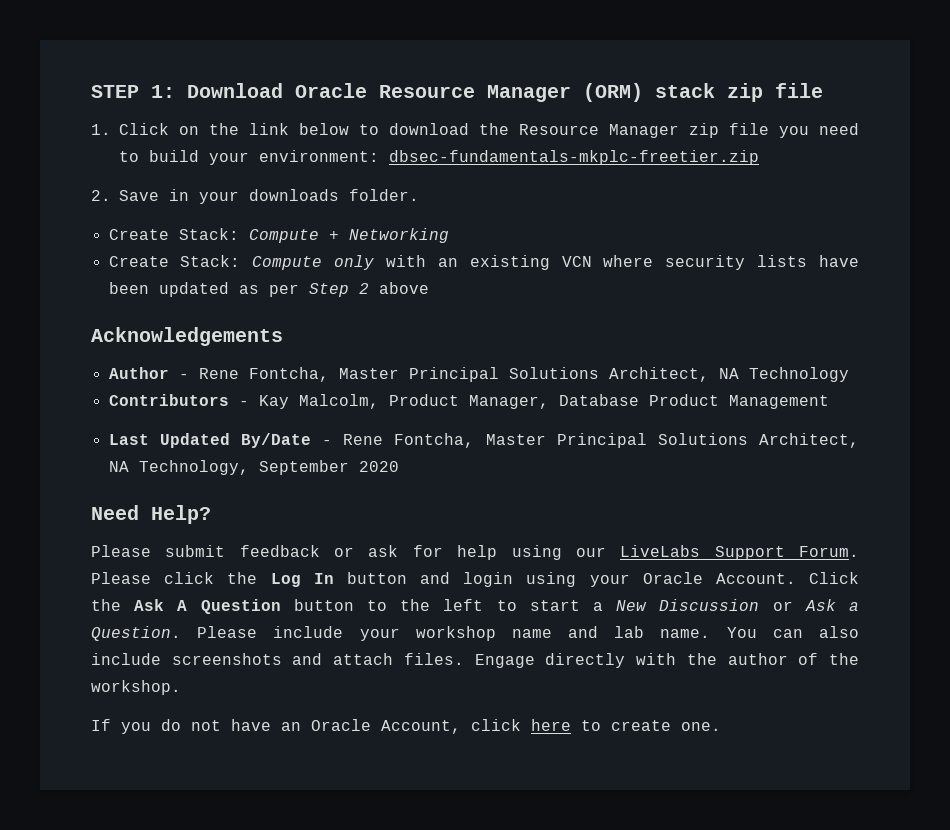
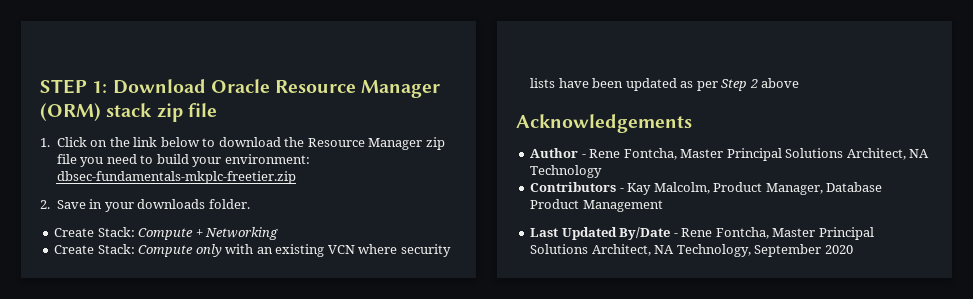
- Need Help?
- Please submit feedback or ask for help using our LiveLabs Support Forum. Please click the Log In button and login using your Oracle Account. Click the Ask A Question button to the left to start a New Discussion or Ask a Question. Please include your workshop name and lab name. You can also include screenshots and attach files. Engage directly with the author of the workshop.
- If you do not have an Oracle Account, click here to create one.

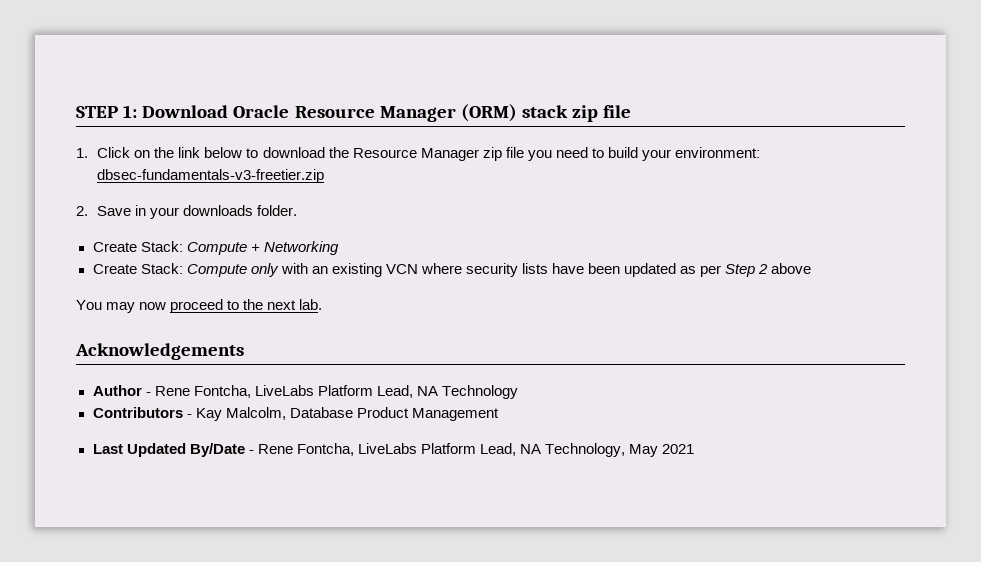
- 1. Click on the link below to download the Resource Manager zip file you need to build your environment: dbsec-fundamentals-mkplc-freetier.zip
+ 1. Click on the link below to download the Resource Manager zip file you need to build your environment: dbsec-fundamentals-v3-freetier.zip
+ You may now proceed to the next lab.
- Author - Rene Fontcha, Master Principal Solutions Architect, NA Technology
+ Author - Rene Fontcha, LiveLabs Platform Lead, NA Technology
- Contributors - Kay Malcolm, Product Manager, Database Product Management
+ Contributors - Kay Malcolm, Database Product Management
- Last Updated By/Date - Rene Fontcha, Master Principal Solutions Architect, NA Technology, September 2020
+ Last Updated By/Date - Rene Fontcha, LiveLabs Platform Lead, NA Technology, May 2021

